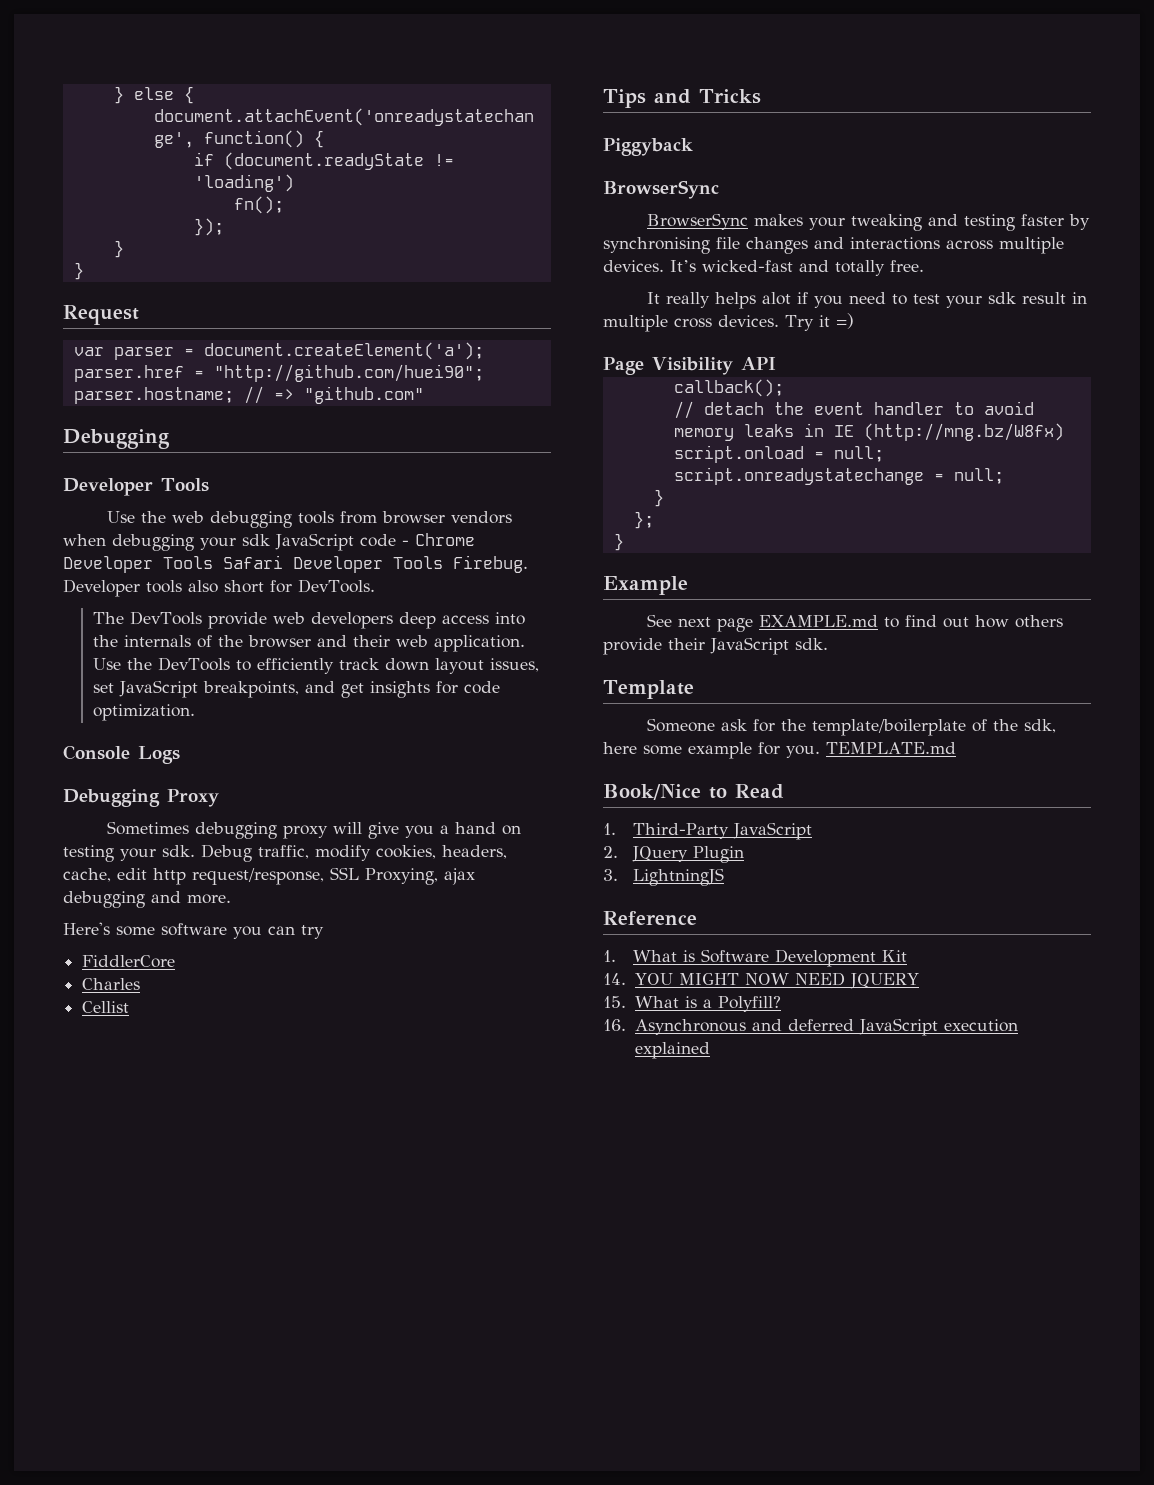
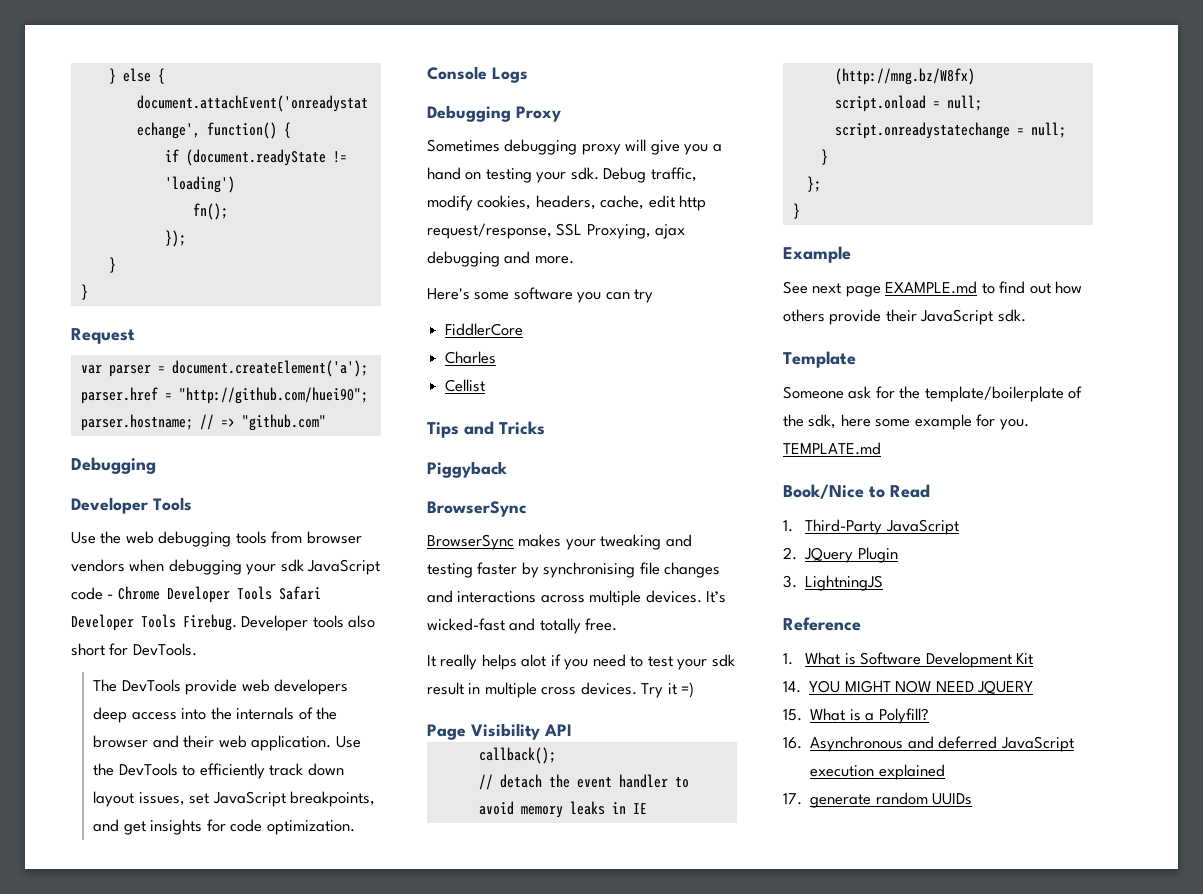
+ 17. generate random UUIDs

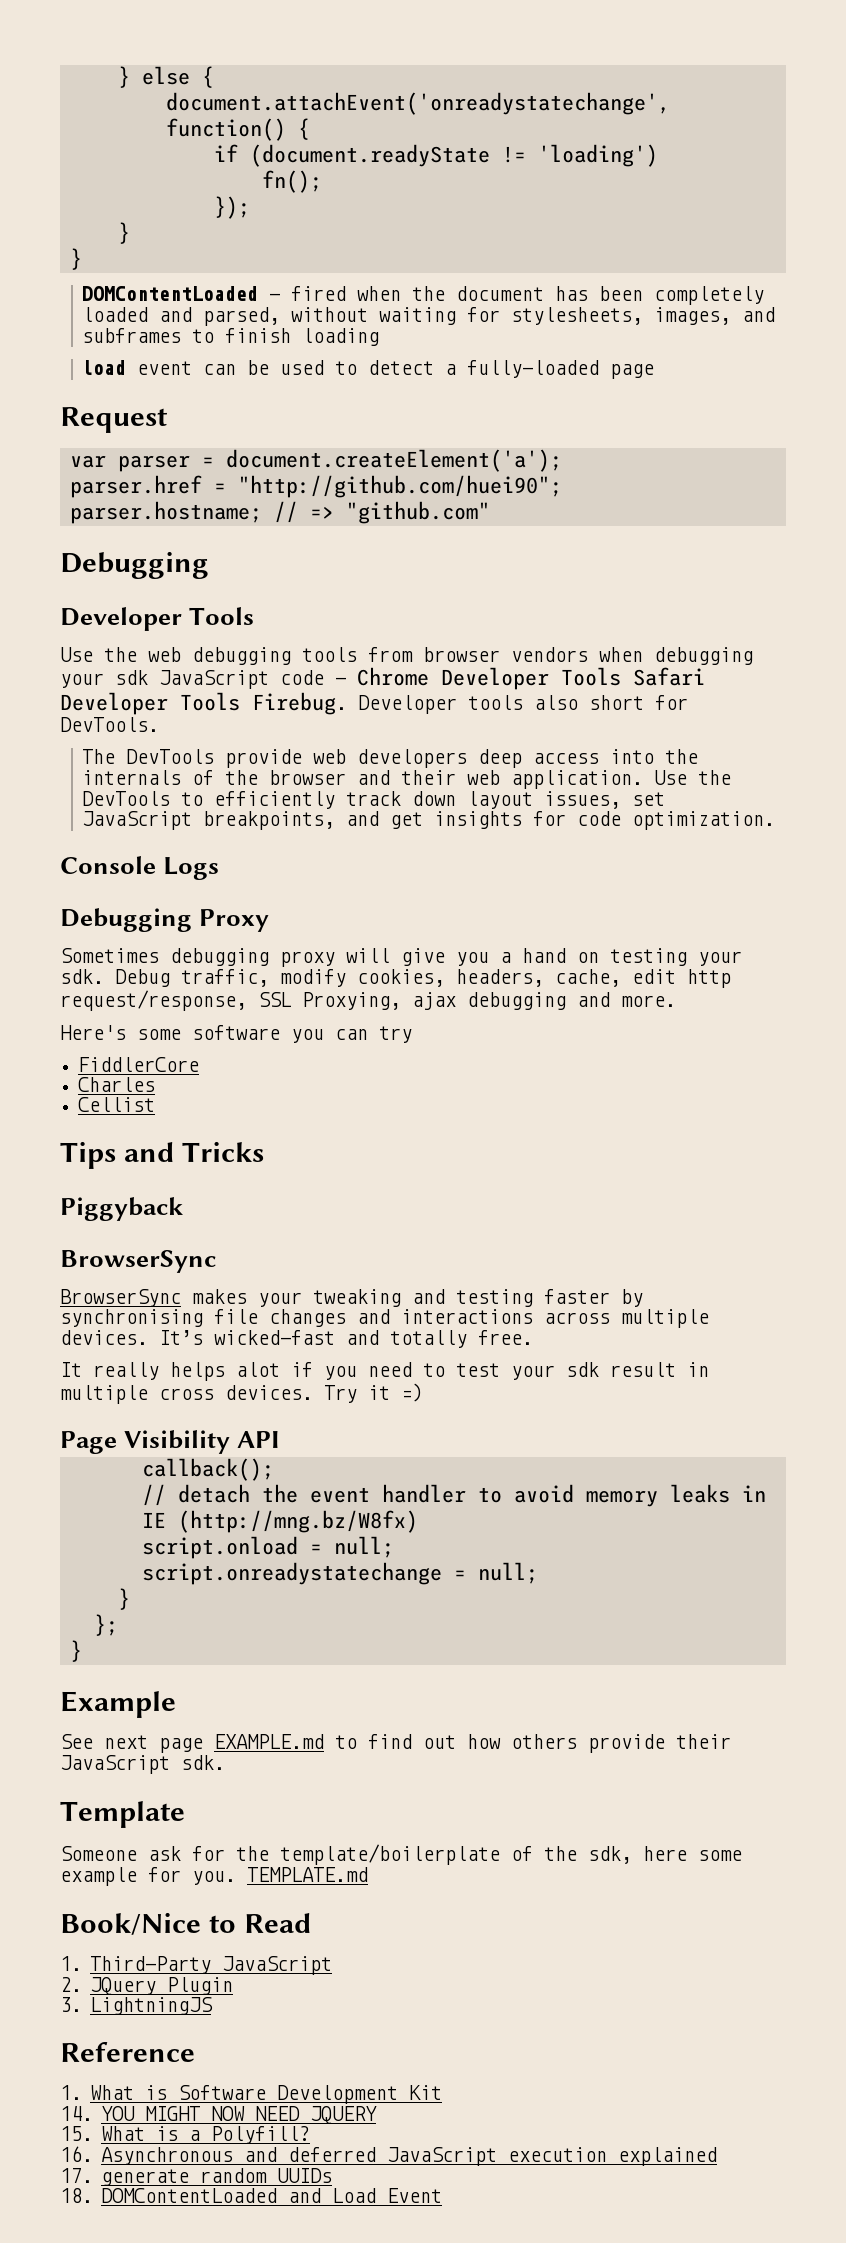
+ DOMContentLoaded - fired when the document has been completely loaded and parsed, without waiting for stylesheets, images, and subframes to finish loading
+ load event can be used to detect a fully-loaded page
+ 18. DOMContentLoaded and Load Event

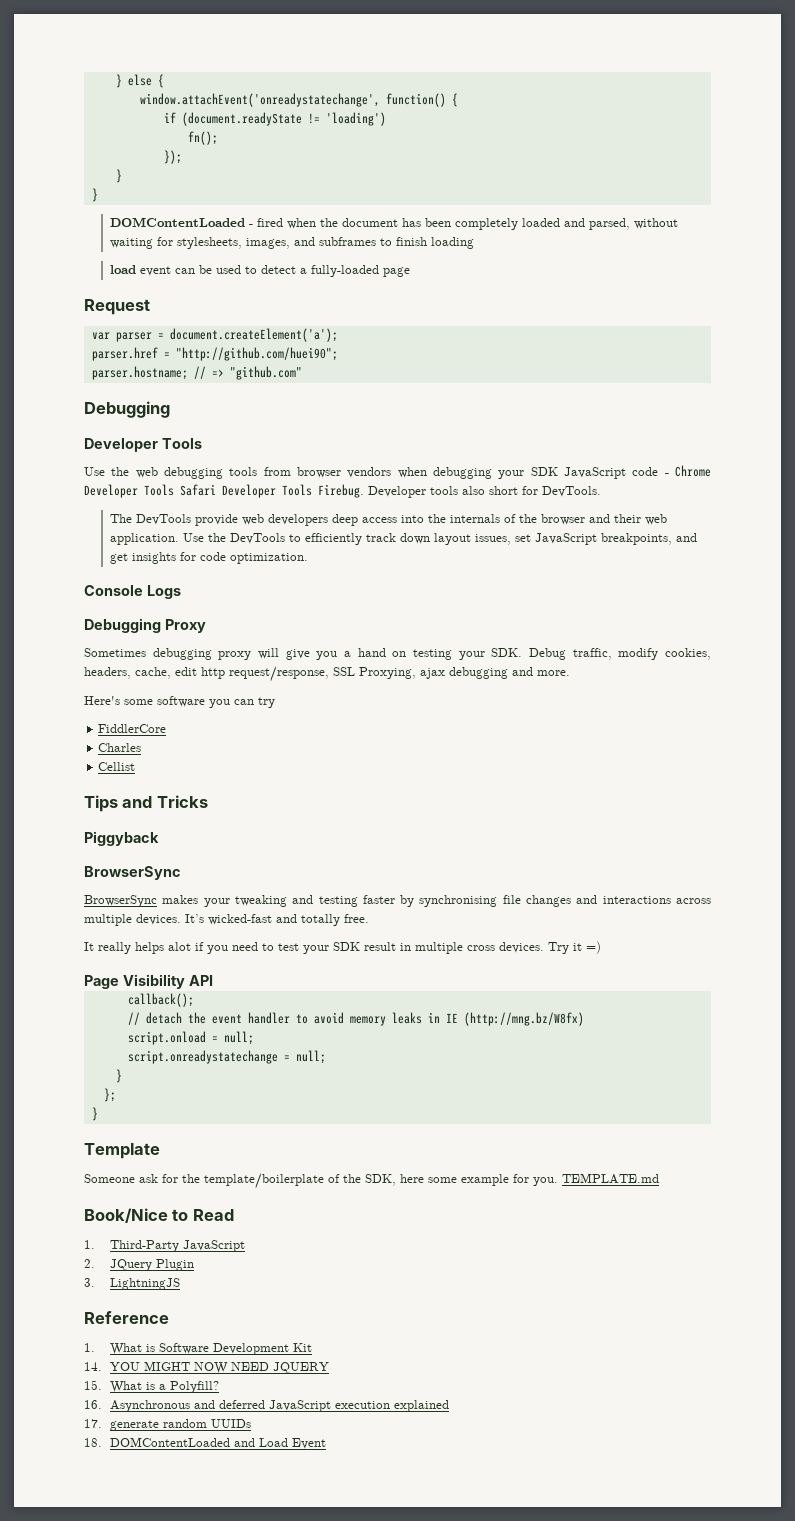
- document.attachEvent('onreadystatechange', function() {
+ window.attachEvent('onreadystatechange', function() {
- Use the web debugging tools from browser vendors when debugging your sdk JavaScript code - Chrome Developer Tools Safari Developer Tools Firebug.
+ Use the web debugging tools from browser vendors when debugging your SDK JavaScript code - Chrome Developer Tools Safari Developer Tools Firebug.
- Sometimes debugging proxy will give you a hand on testing your sdk. Debug traffic, modify cookies, headers, cache, edit http request/response, SSL Proxying, ajax debugging and more.
+ Sometimes debugging proxy will give you a hand on testing your SDK. Debug traffic, modify cookies, headers, cache, edit http request/response, SSL Proxying, ajax debugging and more.
- It really helps alot if you need to test your sdk result in multiple cross devices.
+ It really helps alot if you need to test your SDK result in multiple cross devices.
- Example
- See next page EXAMPLE.md to find out how others provide their JavaScript sdk.
- Someone ask for the template/boilerplate of the sdk, here some example for you.
+ Someone ask for the template/boilerplate of the SDK, here some example for you.

